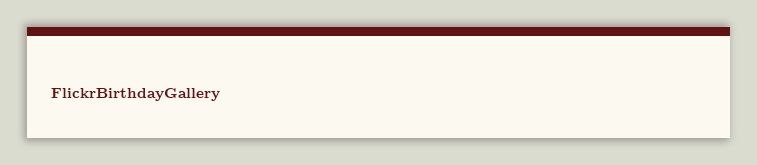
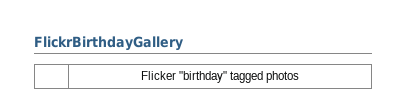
+ | Flicker "birthday" tagged photos

